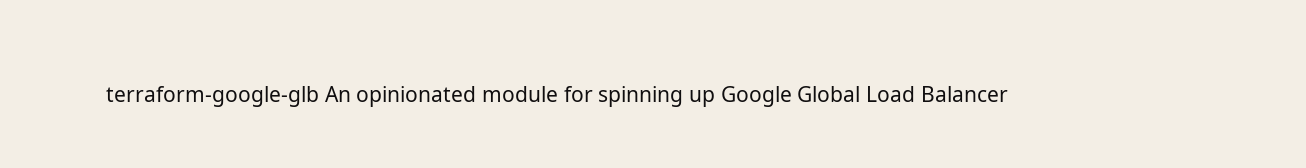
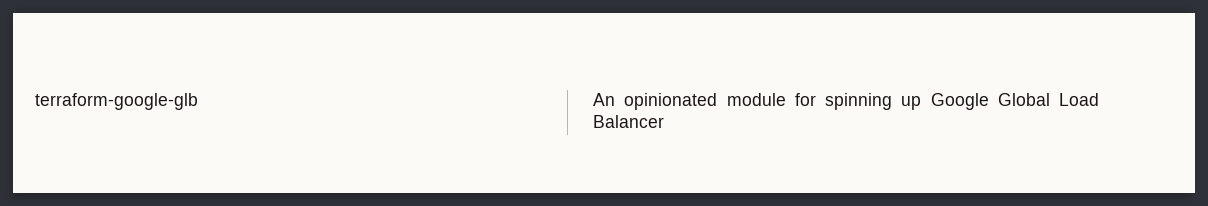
- terraform-google-glb An opinionated module for spinning up Google Global Load Balancer
+ terraform-google-glb
+ An opinionated module for spinning up Google Global Load Balancer

